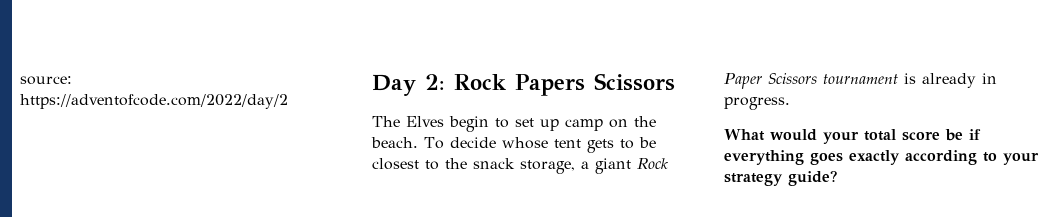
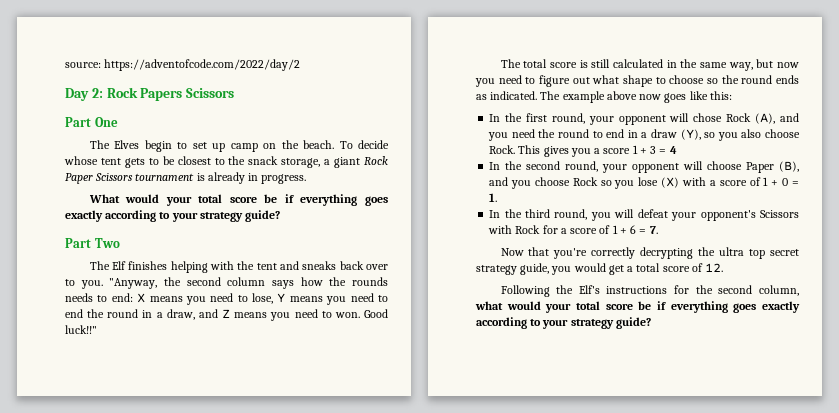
+ Part One
+ Part Two
+ The Elf finishes helping with the tent and sneaks back over to you. "Anyway, the second column says how the rounds needs to end: X means you need to lose, Y means you need to end the round in a draw, and Z means you need to won. Good luck!!"
+ The total score is still calculated in the same way, but now you need to figure out what shape to choose so the round ends as indicated. The example above now goes like this:
+ In the first round, your opponent will chose Rock (A), and you need the round to end in a draw (Y), so you also choose Rock. This gives you a score 1 + 3 = 4
+ In the second round, your opponent will choose Paper (B), and you choose Rock so you lose (X) with a score of 1 + 0 = 1.
+ In the third round, you will defeat your opponent's Scissors with Rock for a score of 1 + 6 = 7.
+ Now that you're correctly decrypting the ultra top secret strategy guide, you would get a total score of 12.
+ Following the Elf's instructions for the second column, what would your total score be if everything goes exactly according to your strategy guide?

